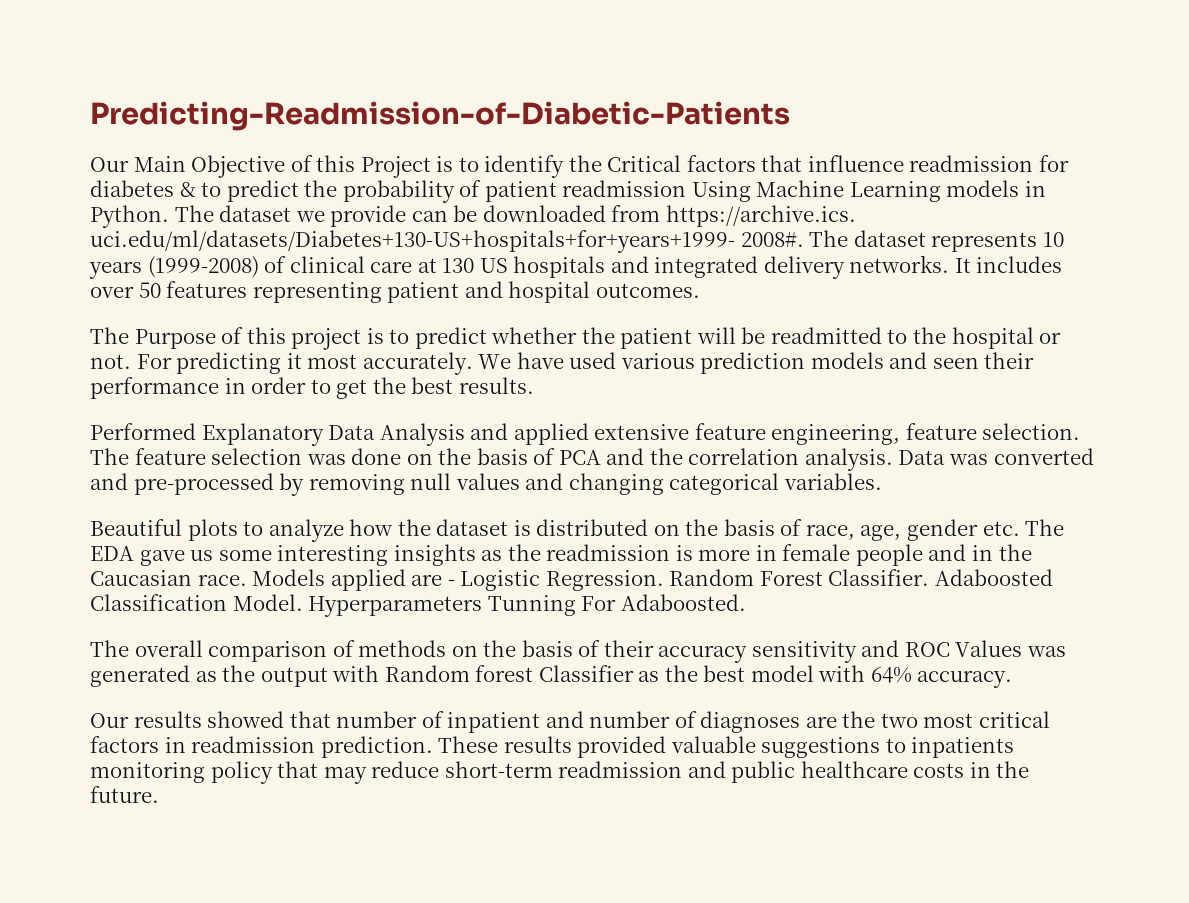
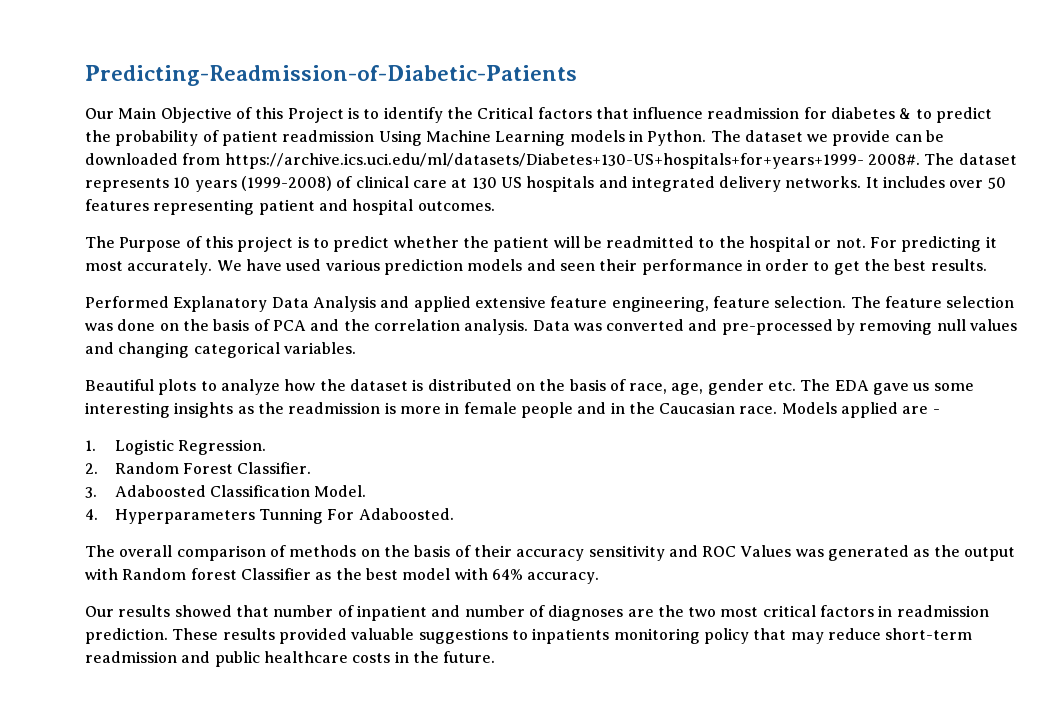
- The dataset we provide can be downloaded from https://archive.ics. uci.edu/ml/datasets/Diabetes+130-US+hospitals+for+years+1999- 2008#.
+ The dataset we provide can be downloaded from https://archive.ics.uci.edu/ml/datasets/Diabetes+130-US+hospitals+for+years+1999- 2008#.
- Models applied are - Logistic Regression. Random Forest Classifier. Adaboosted Classification Model. Hyperparameters Tunning For Adaboosted.
+ Models applied are -
+ 1. Logistic Regression.
+ 2. Random Forest Classifier.
+ 3. Adaboosted Classification Model.
+ 4. Hyperparameters Tunning For Adaboosted.

